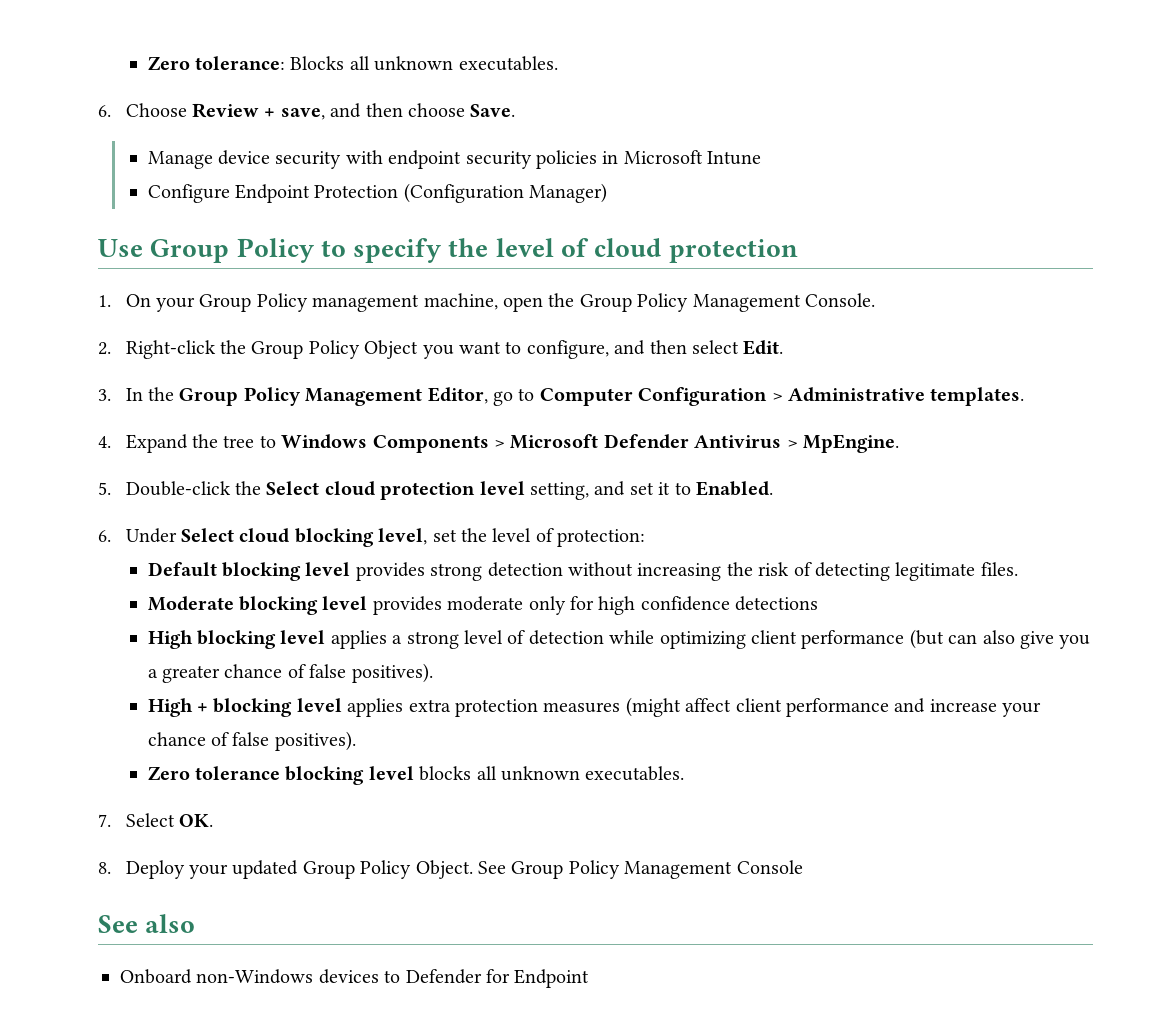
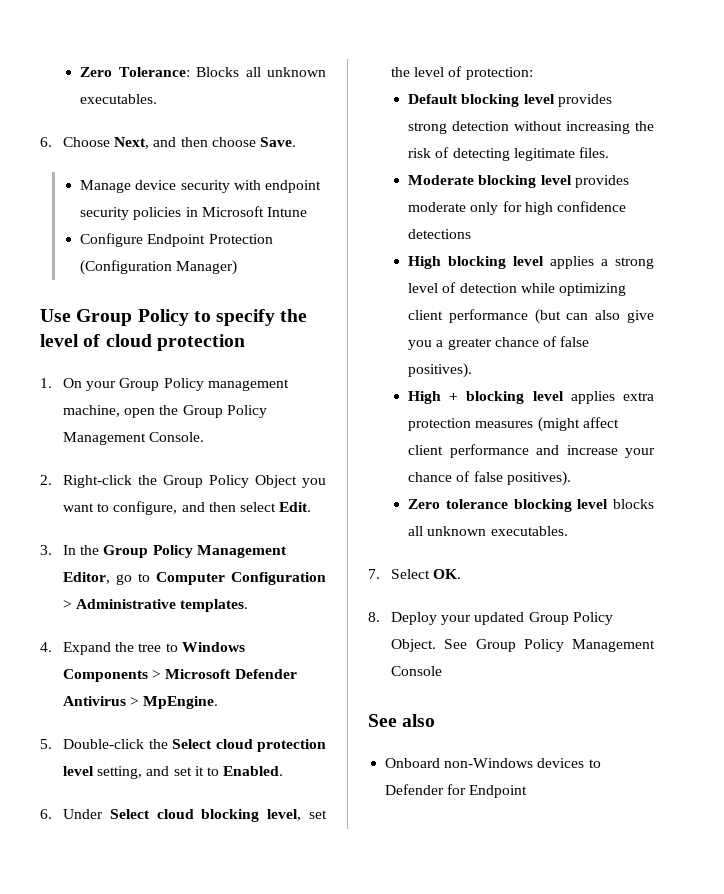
- Zero tolerance: Blocks all unknown executables.
+ Zero Tolerance: Blocks all unknown executables.
- 6. Choose Review + save, and then choose Save.
+ 6. Choose Next, and then choose Save.

